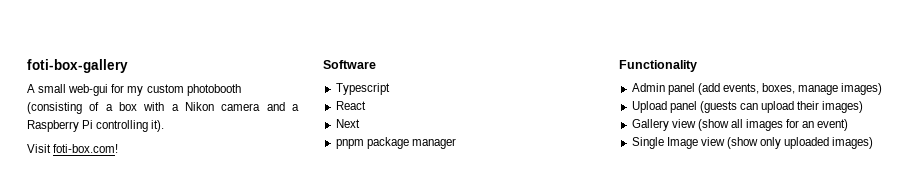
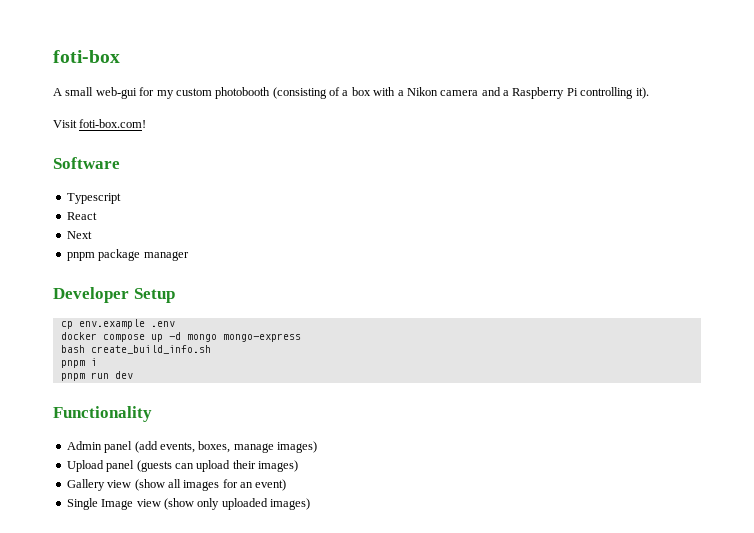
- foti-box-gallery
+ foti-box
+ Developer Setup
+ cp env.example .env
+ docker compose up -d mongo mongo-express
+ bash create_build_info.sh
+ pnpm i
+ pnpm run dev

